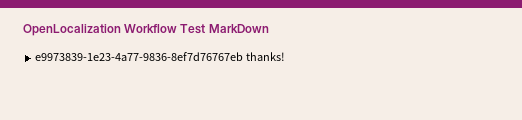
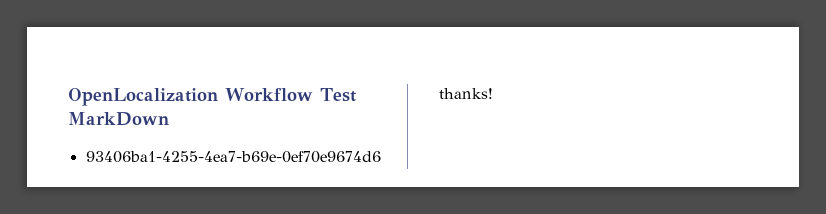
- e9973839-1e23-4a77-9836-8ef7d76767eb thanks!
+ 93406ba1-4255-4ea7-b69e-0ef70e9674d6 thanks!

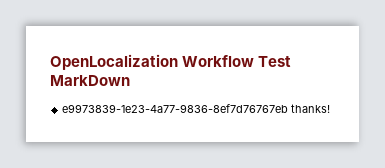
- 93406ba1-4255-4ea7-b69e-0ef70e9674d6 thanks!
+ e9973839-1e23-4a77-9836-8ef7d76767eb thanks!

